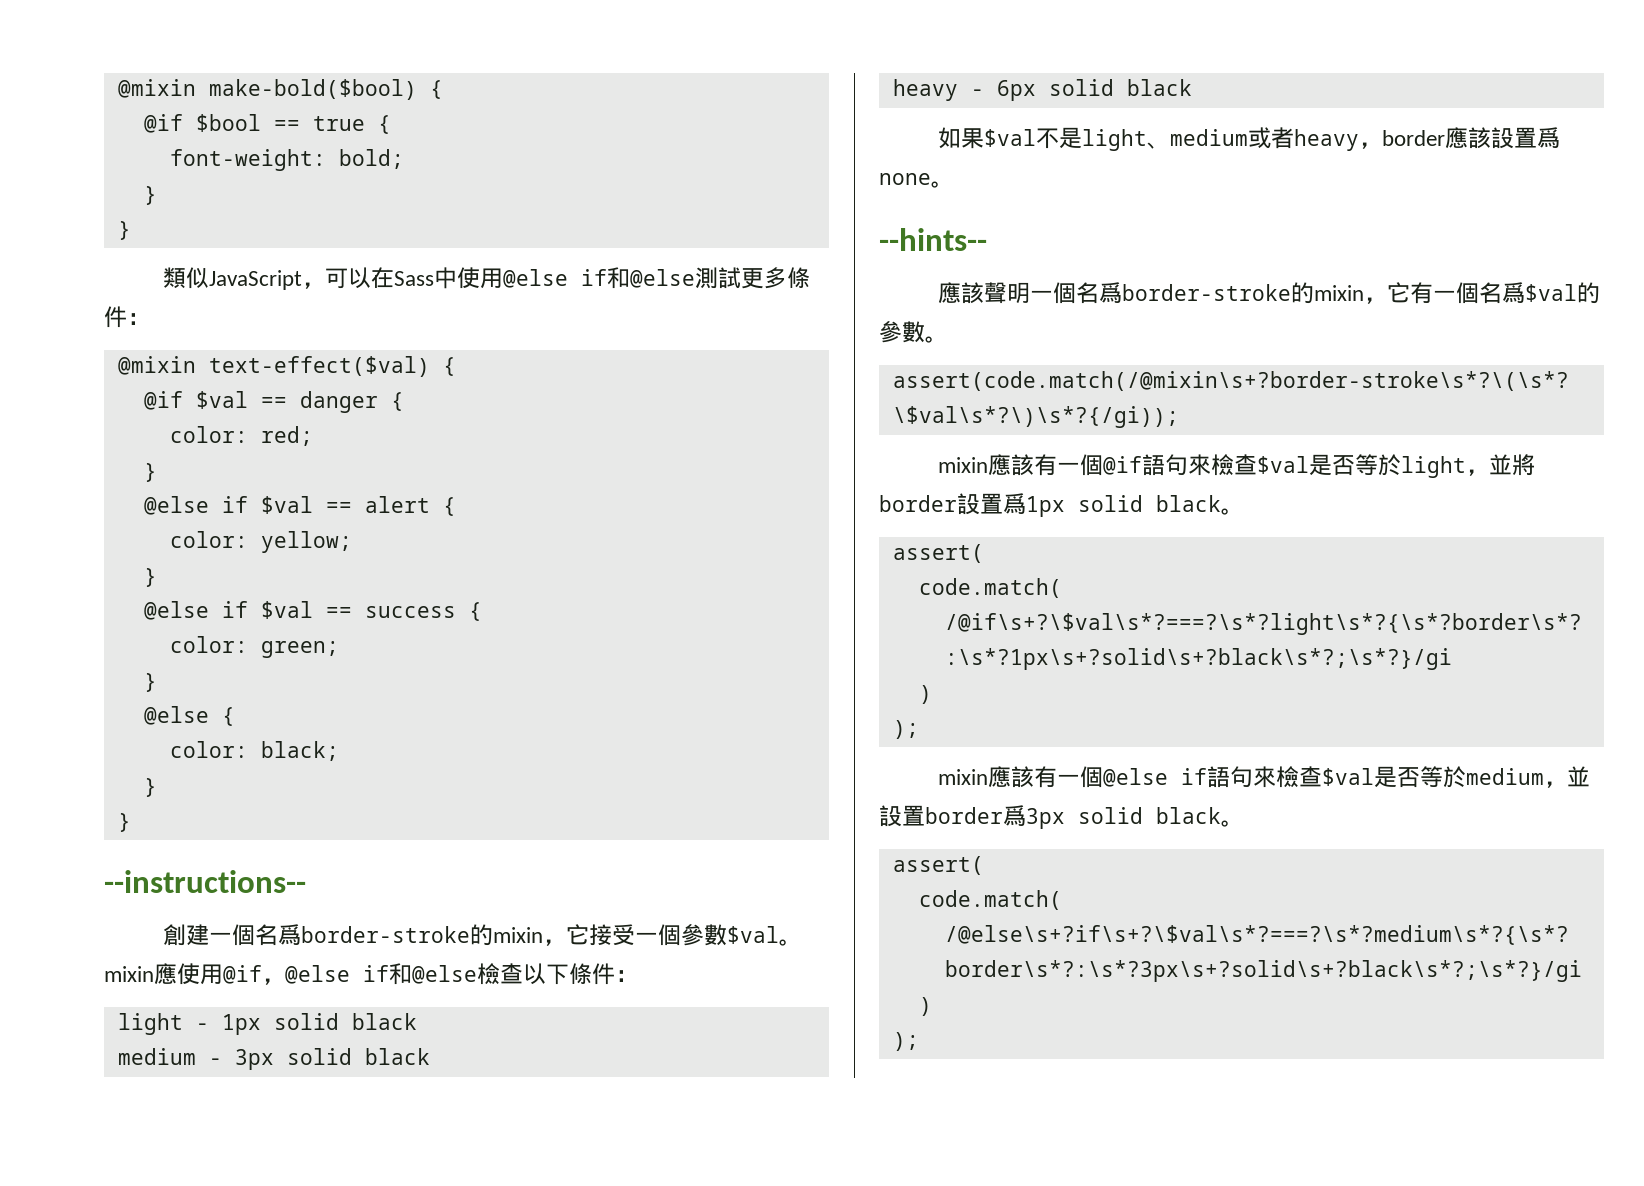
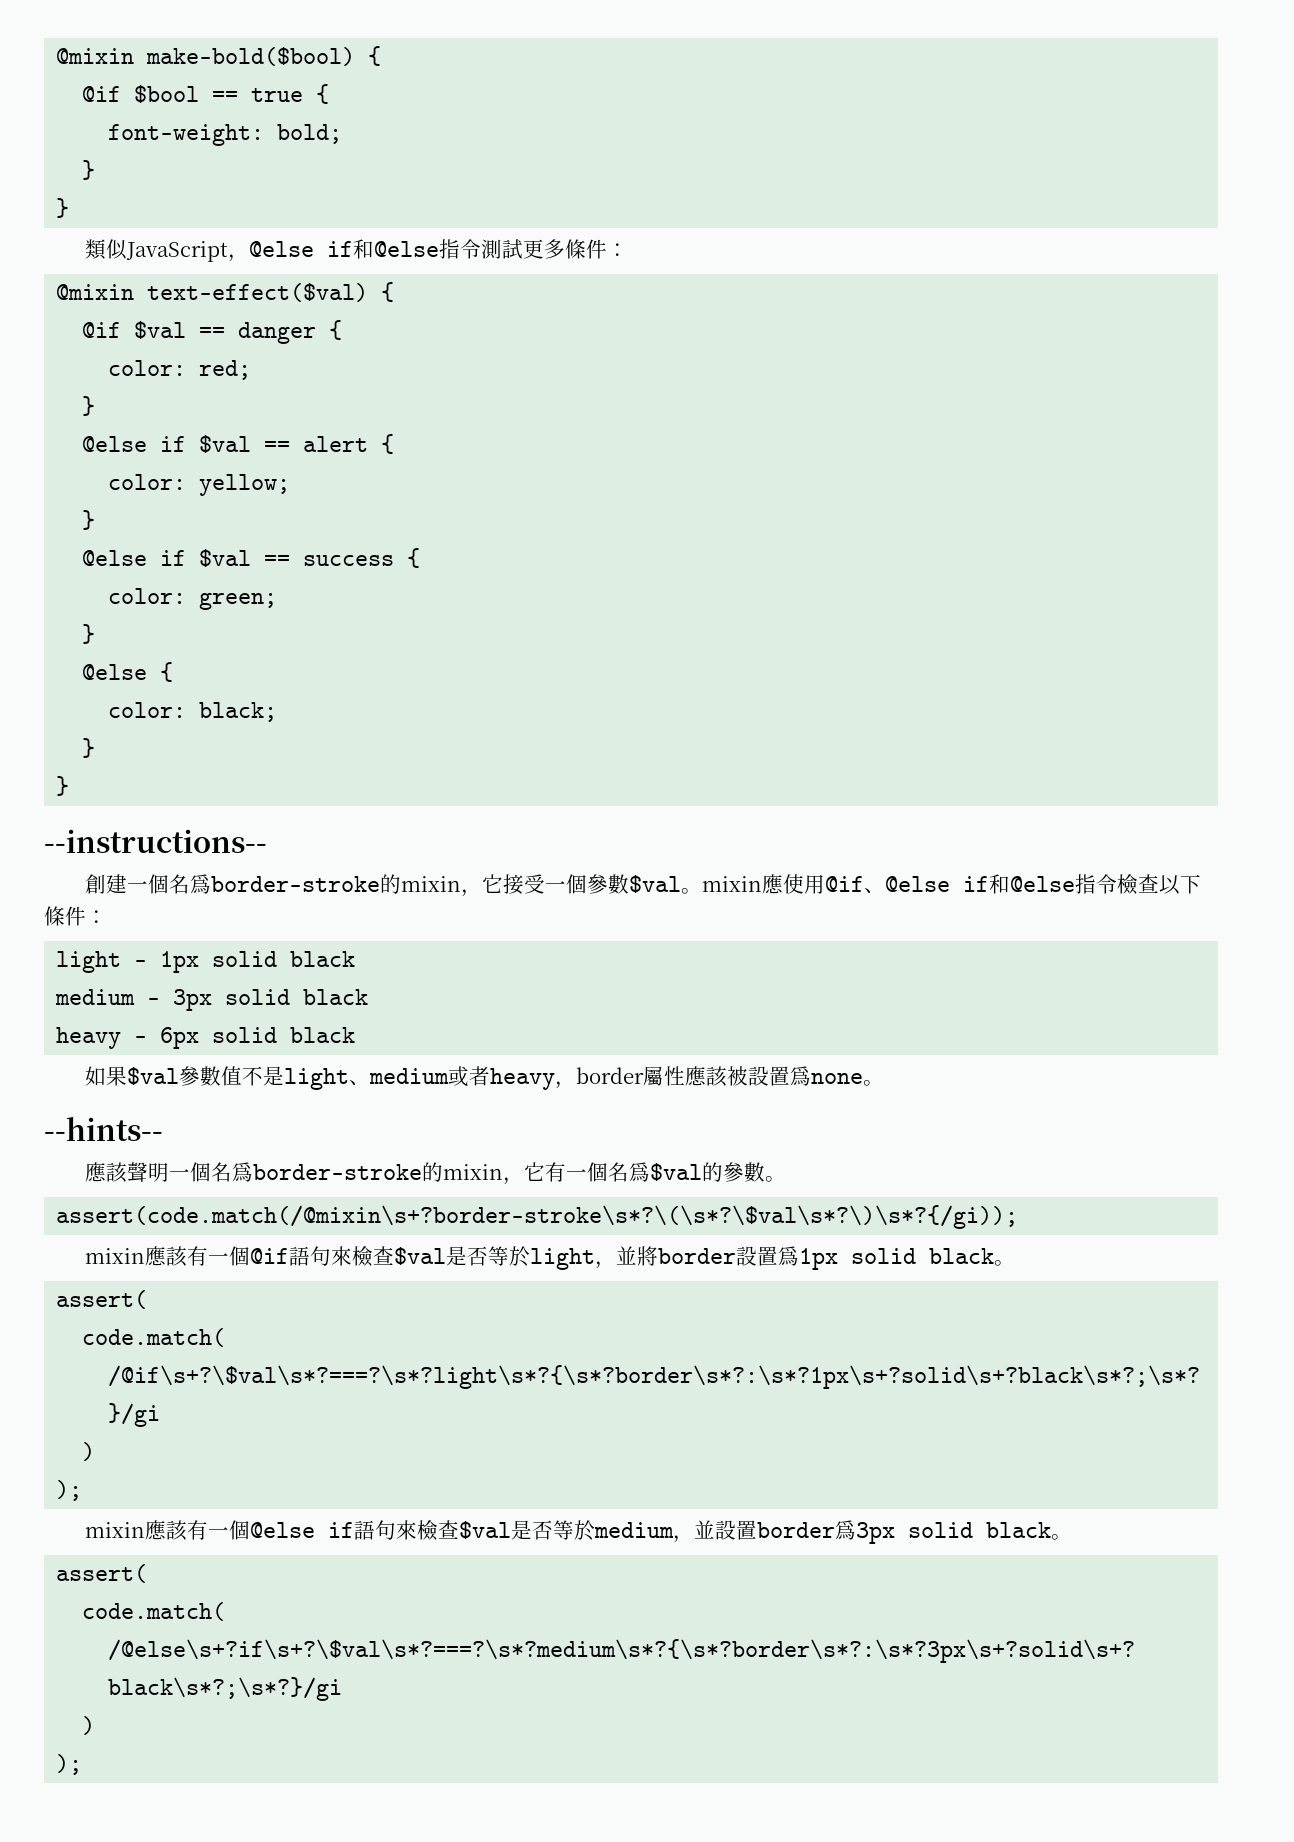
- 類似JavaScript，可以在Sass中使用@else if和@else測試更多條件：
+ 類似JavaScript，@else if和@else指令測試更多條件：
- 創建一個名爲border-stroke的mixin，它接受一個參數$val。mixin應使用@if，@else if和@else檢查以下條件：
+ 創建一個名爲border-stroke的mixin，它接受一個參數$val。mixin應使用@if、@else if和@else指令檢查以下條件：
- 如果$val不是light、medium或者heavy，border應該設置爲none。
+ 如果$val參數值不是light、medium或者heavy，border屬性應該被設置爲none。

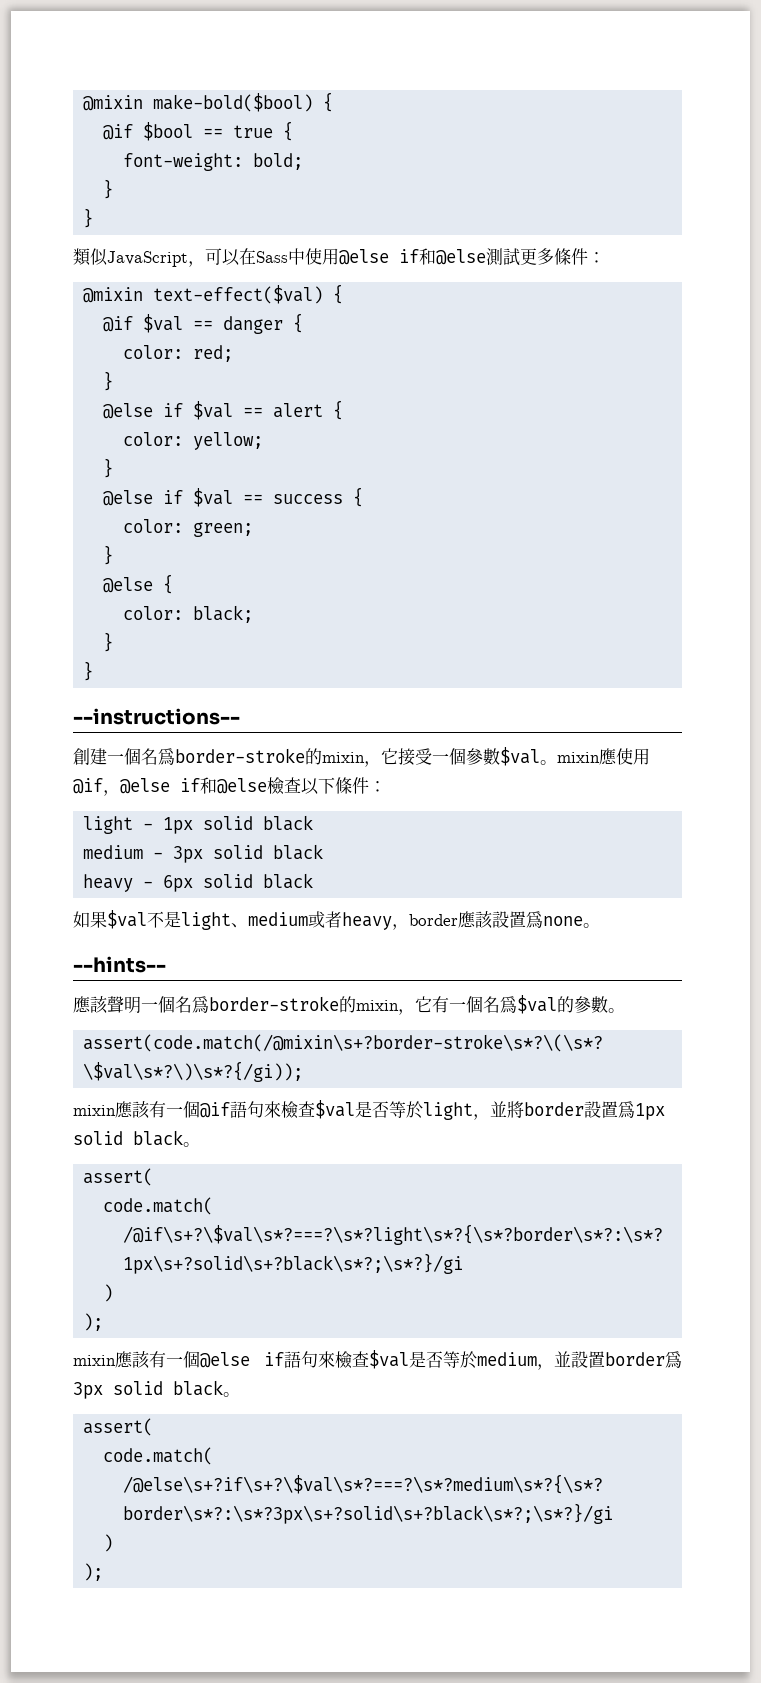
- 類似JavaScript，@else if和@else指令測試更多條件：
+ 類似JavaScript，可以在Sass中使用@else if和@else測試更多條件：
- 創建一個名爲border-stroke的mixin，它接受一個參數$val。mixin應使用@if、@else if和@else指令檢查以下條件：
+ 創建一個名爲border-stroke的mixin，它接受一個參數$val。mixin應使用@if，@else if和@else檢查以下條件：
- 如果$val參數值不是light、medium或者heavy，border屬性應該被設置爲none。
+ 如果$val不是light、medium或者heavy，border應該設置爲none。

